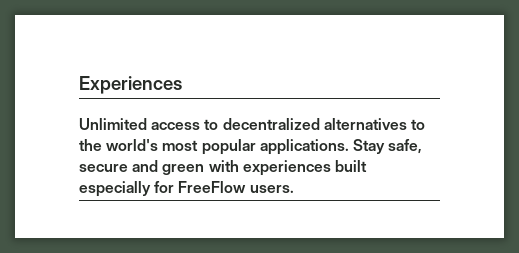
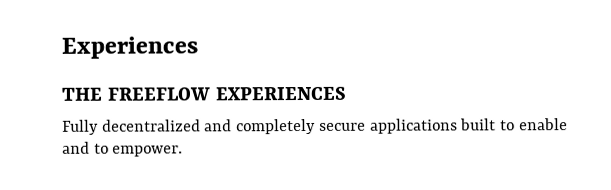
- Unlimited access to decentralized alternatives to the world's most popular applications. Stay safe, secure and green with experiences built especially for FreeFlow users.
+ THE FREEFLOW EXPERIENCES
+ Fully decentralized and completely secure applications built to enable and to empower.

